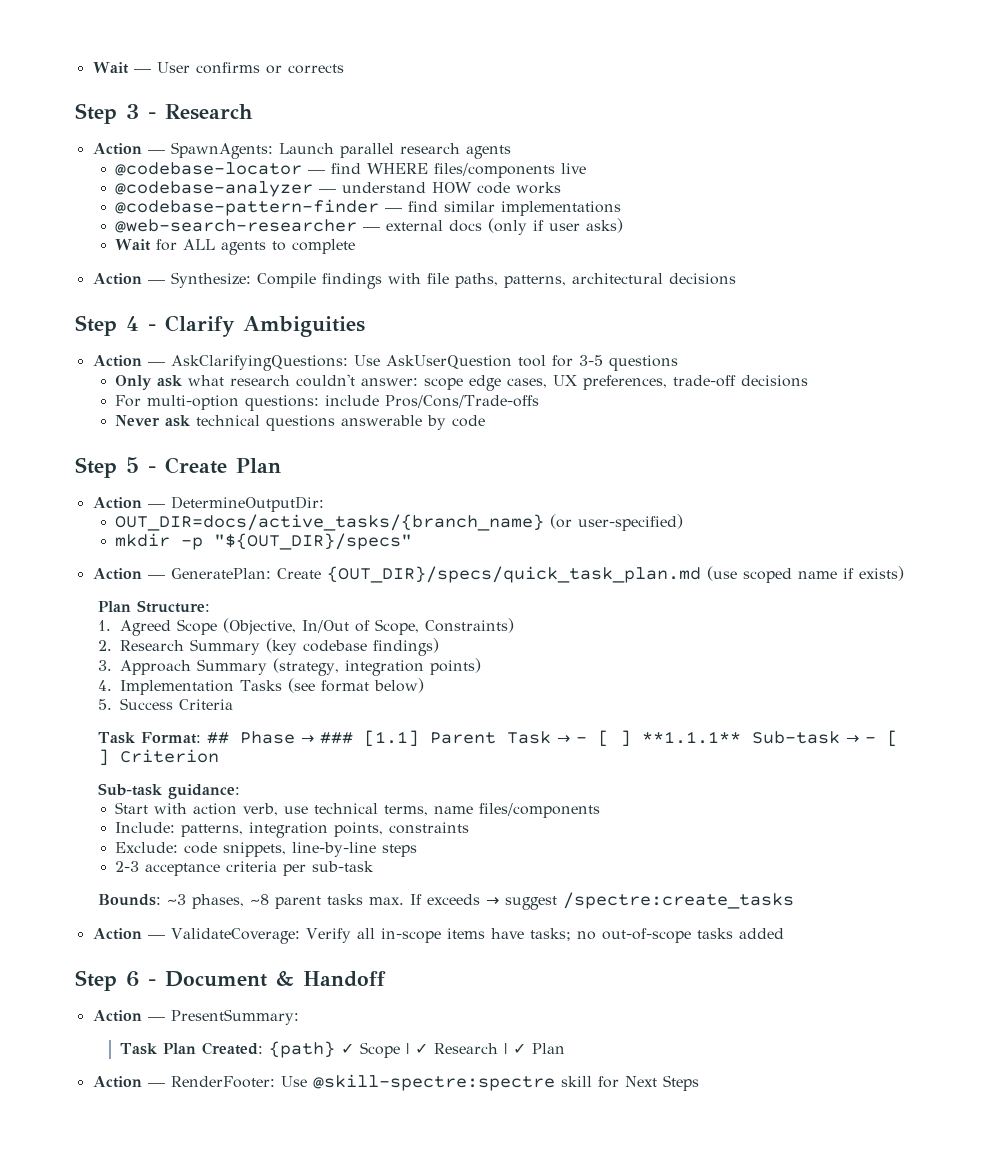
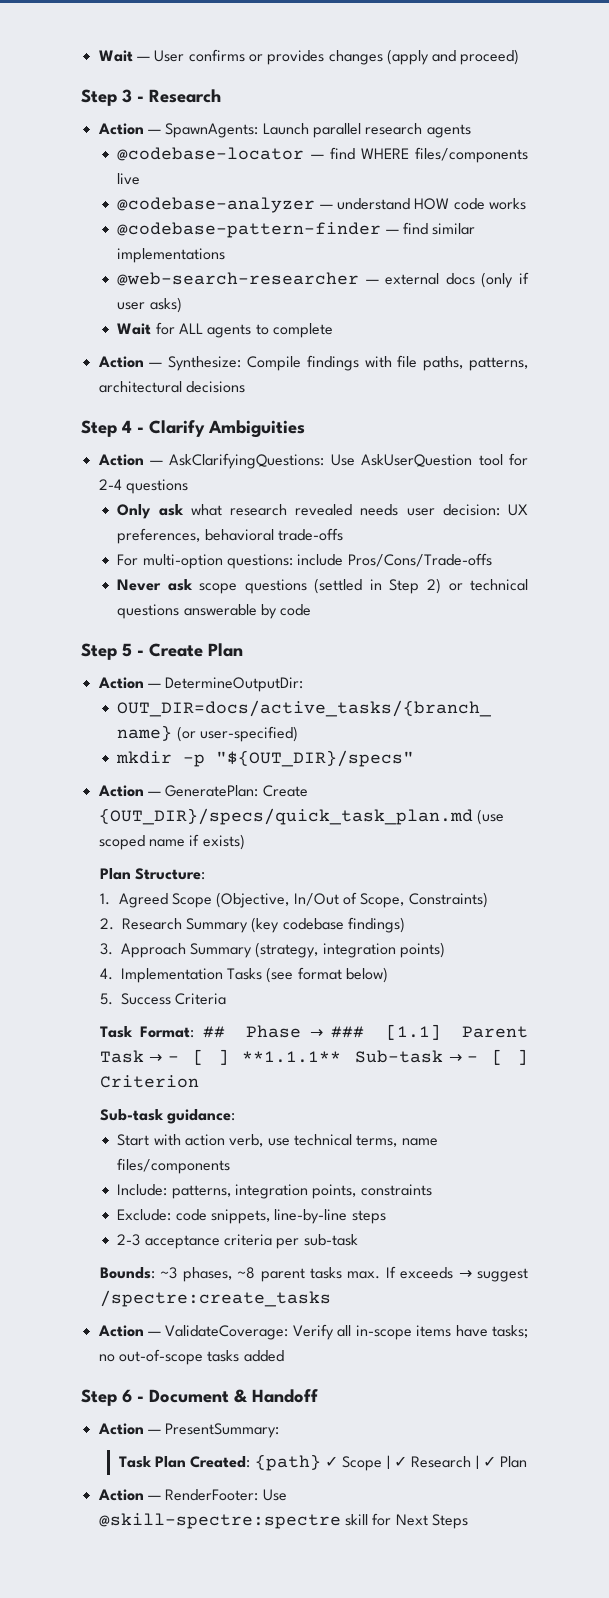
- Wait — User confirms or corrects
+ Wait — User confirms or provides changes (apply and proceed)
- Action — AskClarifyingQuestions: Use AskUserQuestion tool for 3-5 questions
+ Action — AskClarifyingQuestions: Use AskUserQuestion tool for 2-4 questions
- Only ask what research couldn't answer: scope edge cases, UX preferences, trade-off decisions
+ Only ask what research revealed needs user decision: UX preferences, behavioral trade-offs
- Never ask technical questions answerable by code
+ Never ask scope questions (settled in Step 2) or technical questions answerable by code

